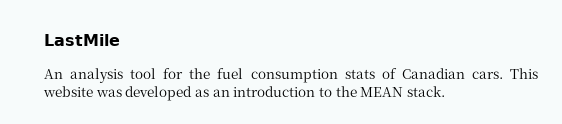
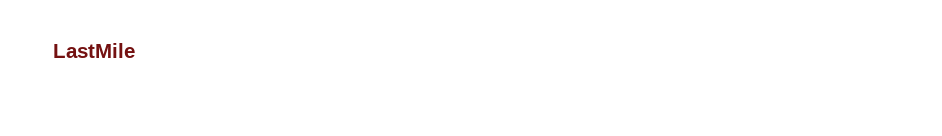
- An analysis tool for the fuel consumption stats of Canadian cars. This website was developed as an introduction to the MEAN stack.

